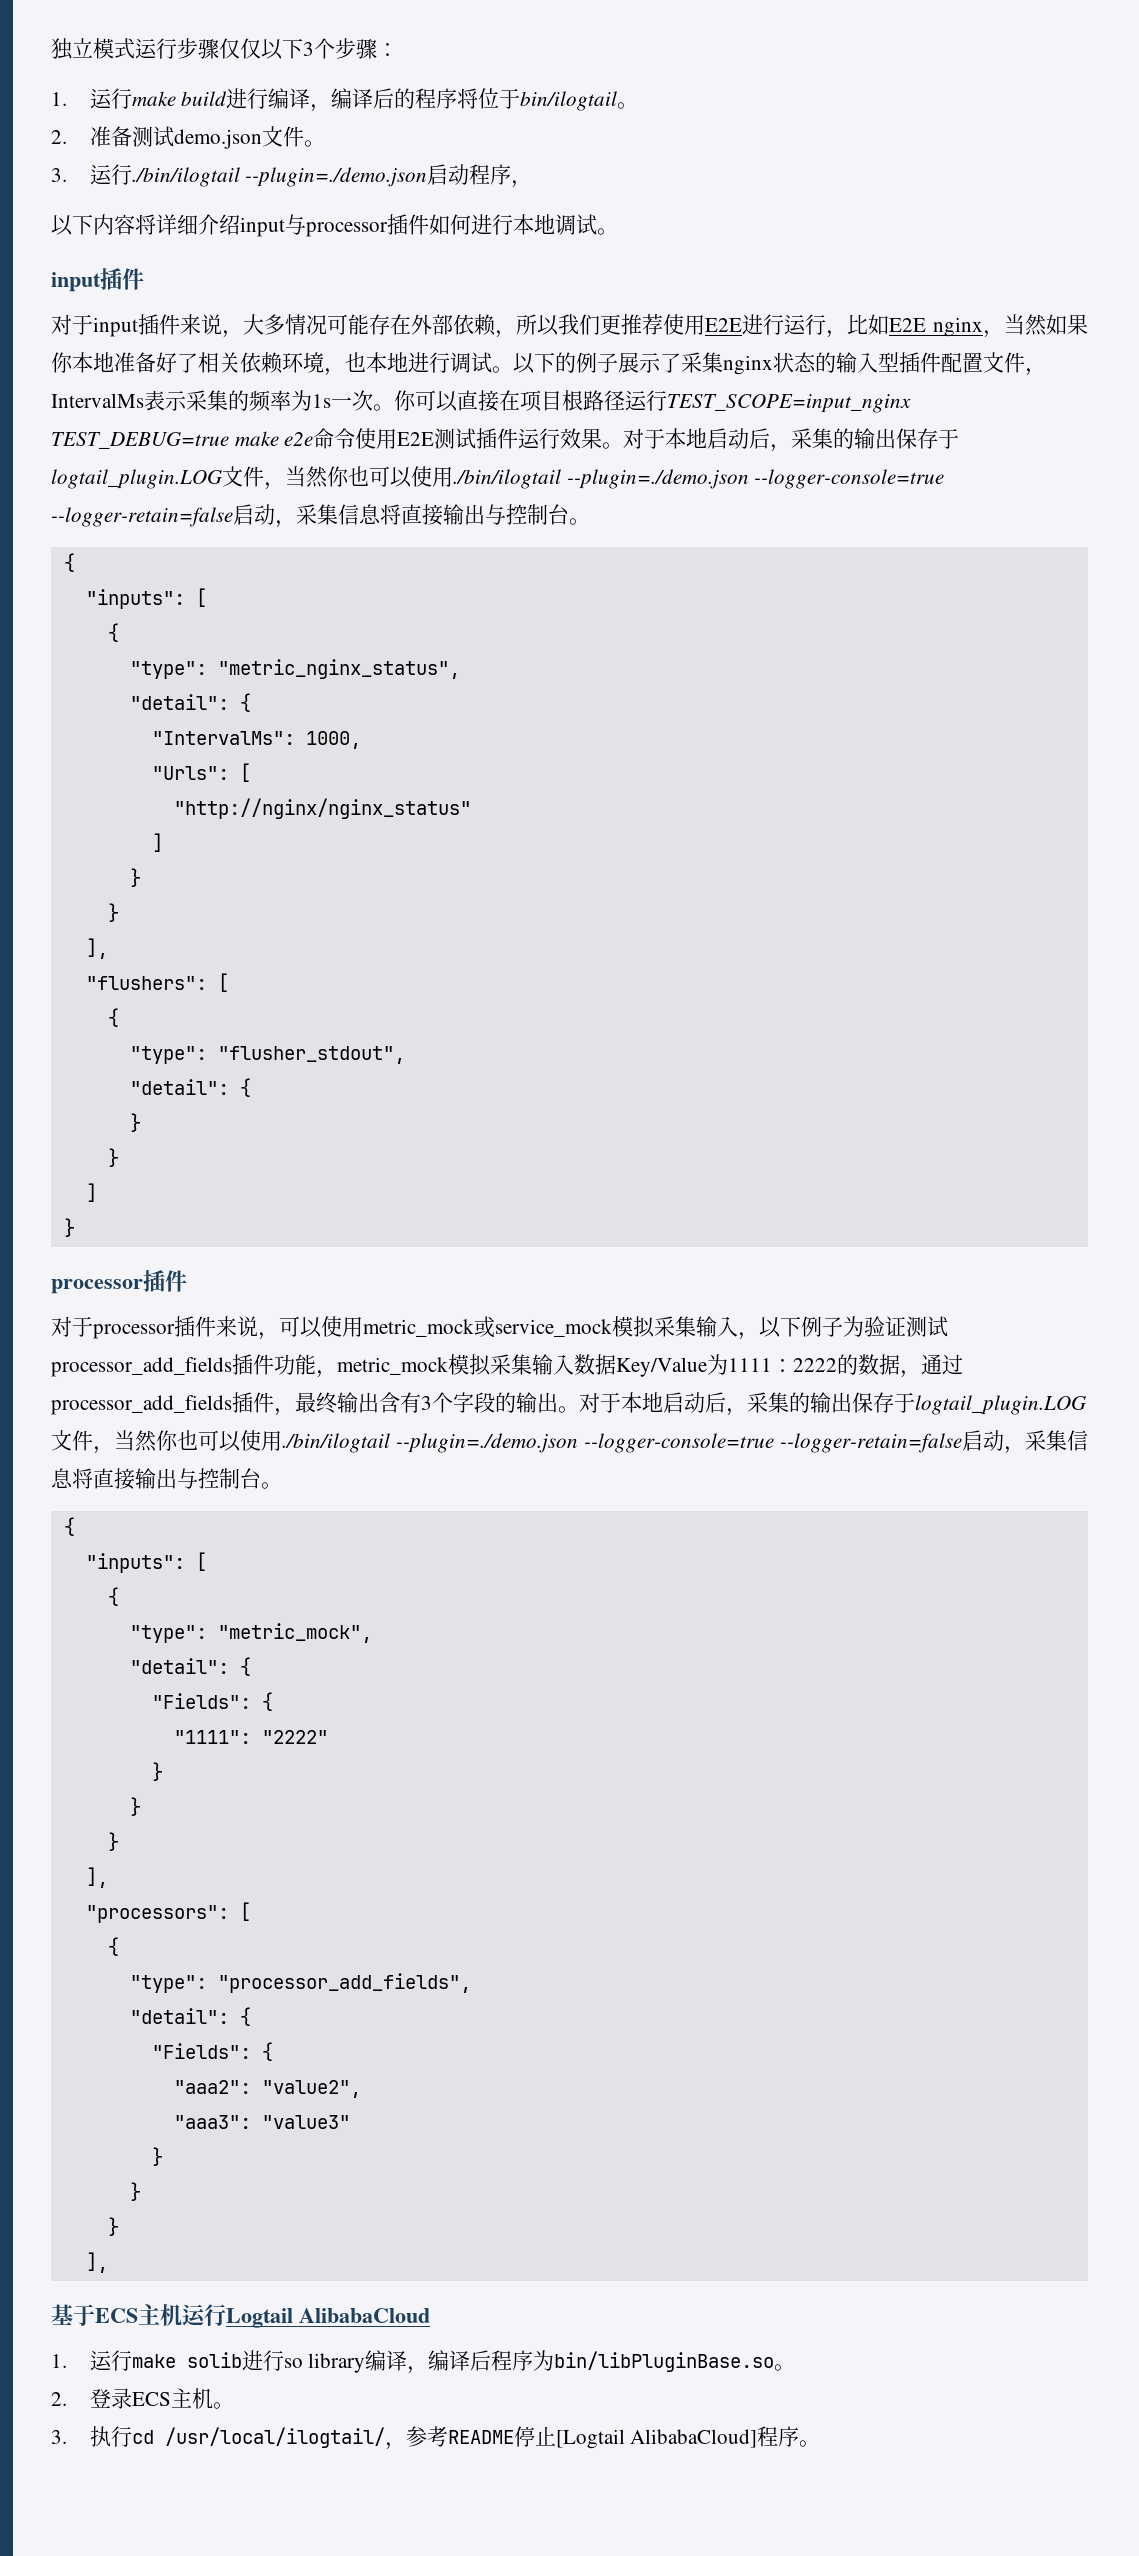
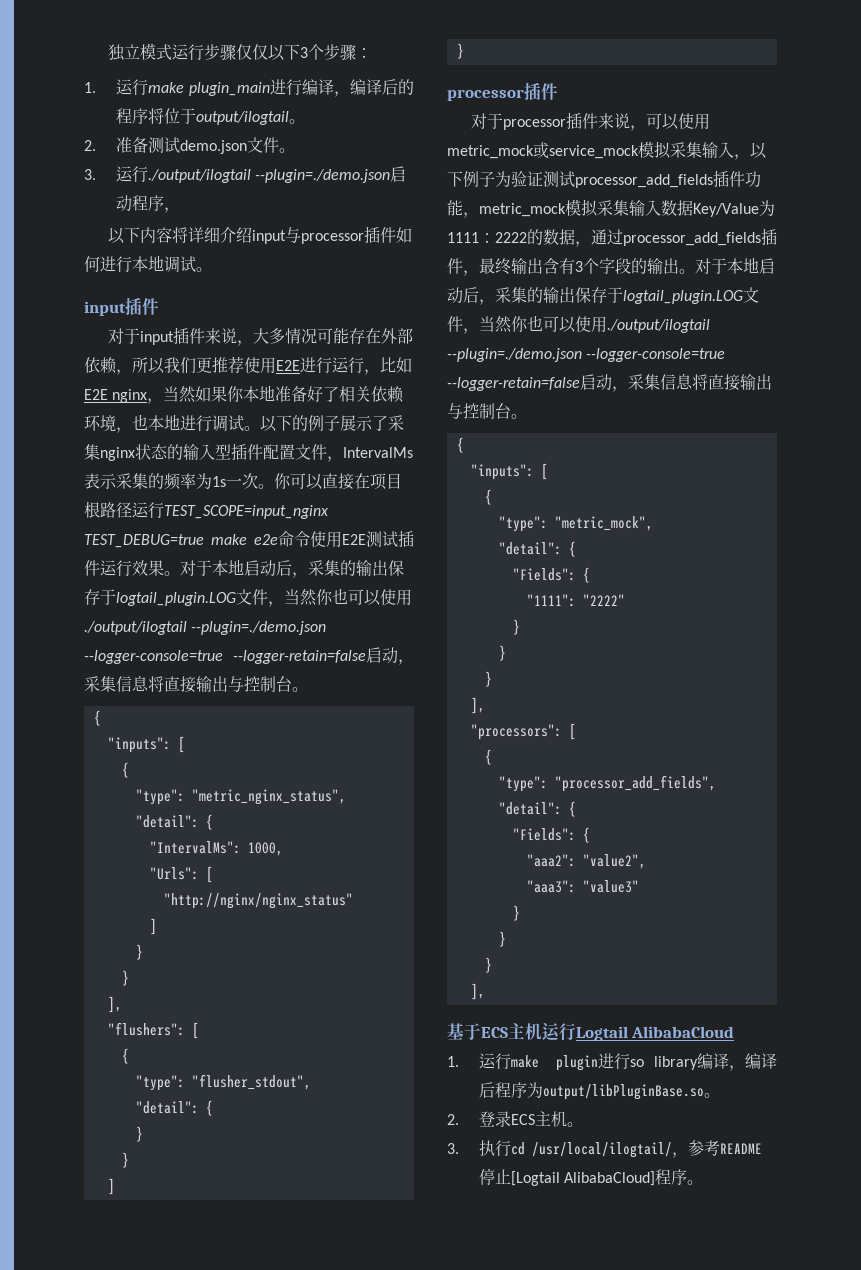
- 1.运行make build进行编译，编译后的程序将位于bin/ilogtail。
+ 1.运行make plugin_main进行编译，编译后的程序将位于output/ilogtail。
- 3.运行./bin/ilogtail --plugin=./demo.json启动程序，
+ 3.运行./output/ilogtail --plugin=./demo.json启动程序，
- 你可以直接在项目根路径运行TEST_SCOPE=input_nginx TEST_DEBUG=true make e2e命令使用E2E测试插件运行效果。对于本地启动后，采集的输出保存于logtail_plugin.LOG文件，当然你也可以使用./bin/ilogtail --plugin=./demo.json --logger-console=true --logger-retain=false启动，采集信息将直接输出与控制台。
+ 你可以直接在项目根路径运行TEST_SCOPE=input_nginx TEST_DEBUG=true make e2e命令使用E2E测试插件运行效果。对于本地启动后，采集的输出保存于logtail_plugin.LOG文件，当然你也可以使用./output/ilogtail --plugin=./demo.json --logger-console=true --logger-retain=false启动，采集信息将直接输出与控制台。
- 2222的数据，通过processor_add_fields插件，最终输出含有3个字段的输出。对于本地启动后，采集的输出保存于logtail_plugin.LOG文件，当然你也可以使用./bin/ilogtail --plugin=./demo.json --logger-console=true --logger-retain=false启动，采集信息将直接输出与控制台。
+ 2222的数据，通过processor_add_fields插件，最终输出含有3个字段的输出。对于本地启动后，采集的输出保存于logtail_plugin.LOG文件，当然你也可以使用./output/ilogtail --plugin=./demo.json --logger-console=true --logger-retain=false启动，采集信息将直接输出与控制台。
- 1.运行make solib进行so library编译，编译后程序为bin/libPluginBase.so。
+ 1.运行make plugin进行so library编译，编译后程序为output/libPluginBase.so。

